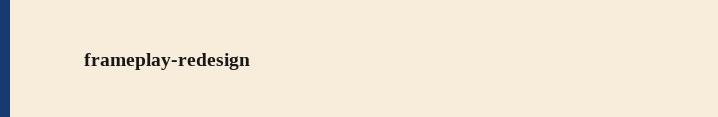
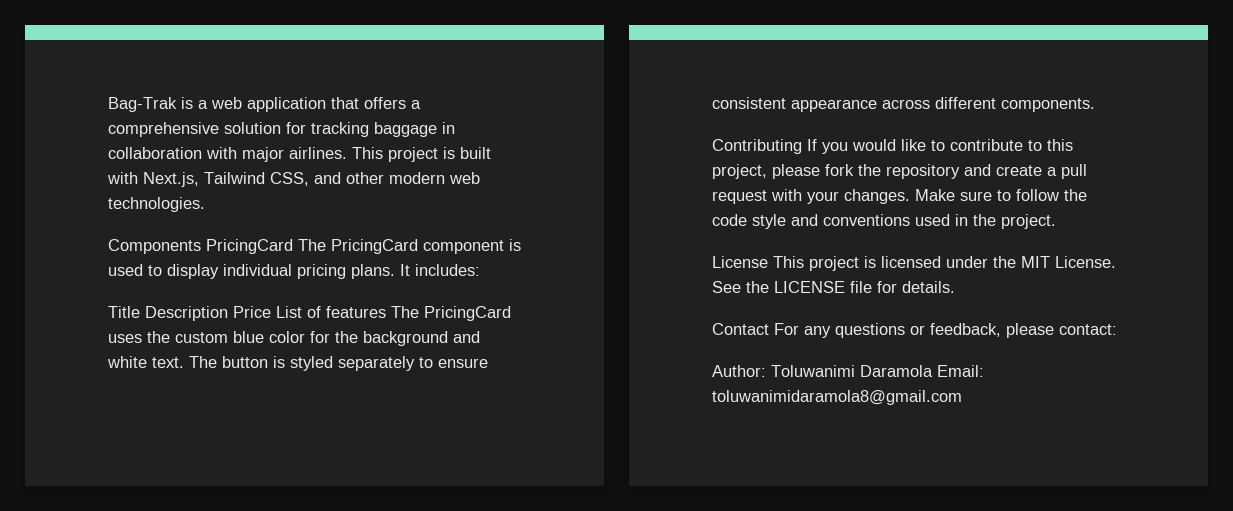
- frameplay-redesign
+ Bag-Trak is a web application that offers a comprehensive solution for tracking baggage in collaboration with major airlines. This project is built with Next.js, Tailwind CSS, and other modern web technologies.
+ Components PricingCard The PricingCard component is used to display individual pricing plans. It includes:
+ Title Description Price List of features The PricingCard uses the custom blue color for the background and white text. The button is styled separately to ensure consistent appearance across different components.
+ Contributing If you would like to contribute to this project, please fork the repository and create a pull request with your changes. Make sure to follow the code style and conventions used in the project.
+ License This project is licensed under the MIT License. See the LICENSE file for details.
+ Contact For any questions or feedback, please contact:
+ Author: Toluwanimi Daramola Email: toluwanimidaramola8@gmail.com

